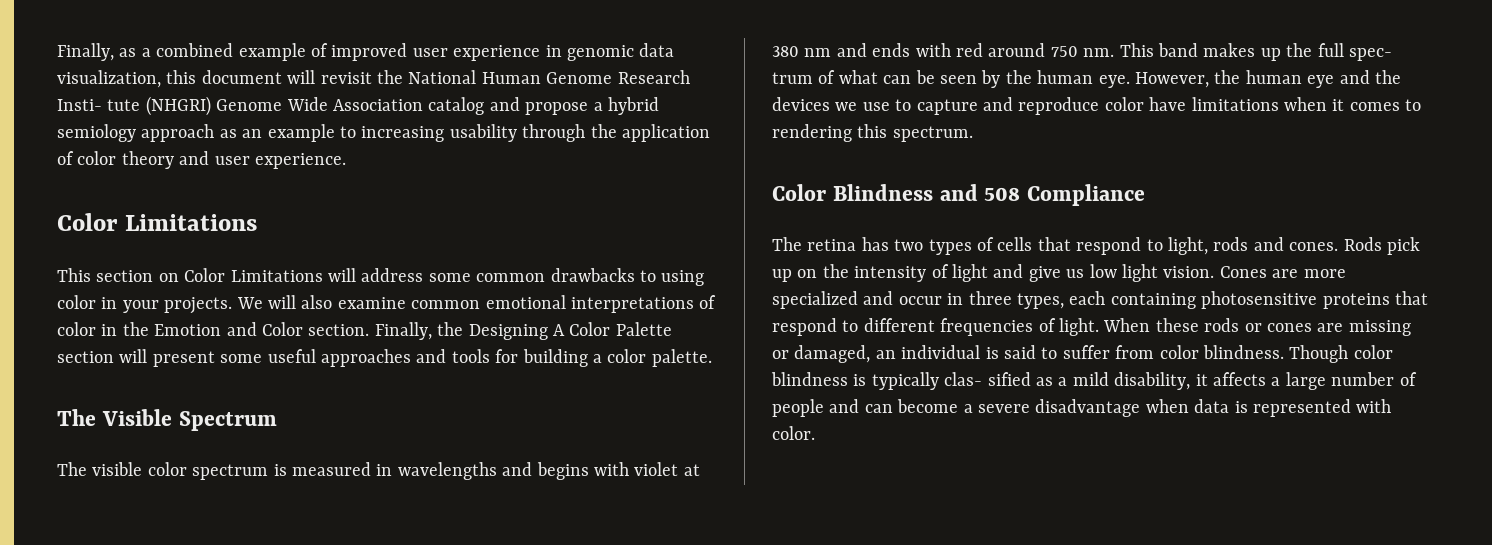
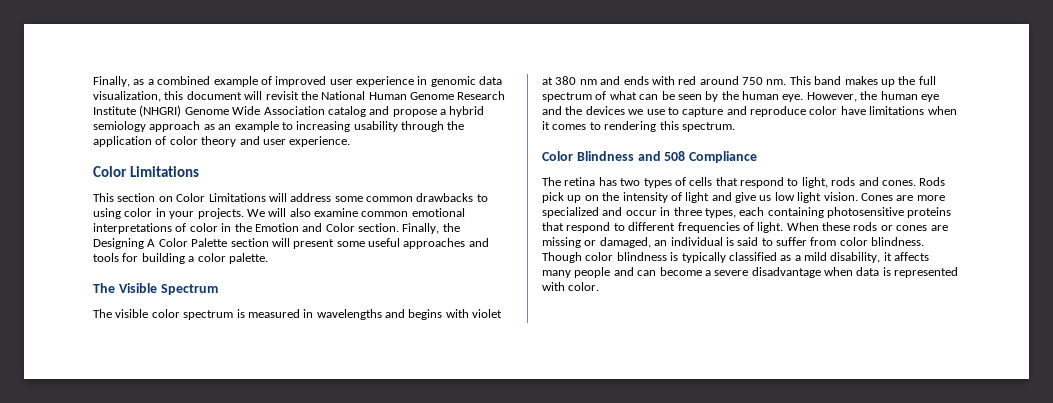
- Finally, as a combined example of improved user experience in genomic data visualization, this document will revisit the National Human Genome Research Insti- tute (NHGRI) Genome Wide Association catalog and propose a hybrid semiology approach as an example to increasing usability through the application of color theory and user experience.
+ Finally, as a combined example of improved user experience in genomic data visualization, this document will revisit the National Human Genome Research Institute (NHGRI) Genome Wide Association catalog and propose a hybrid semiology approach as an example to increasing usability through the application of color theory and user experience.
- This band makes up the full spec- trum of what can be seen by the human eye.
+ This band makes up the full spectrum of what can be seen by the human eye.
- Though color blindness is typically clas- sified as a mild disability, it affects a large number of people and can become a severe disadvantage when data is represented with color.
+ Though color blindness is typically classified as a mild disability, it affects many people and can become a severe disadvantage when data is represented with color.

